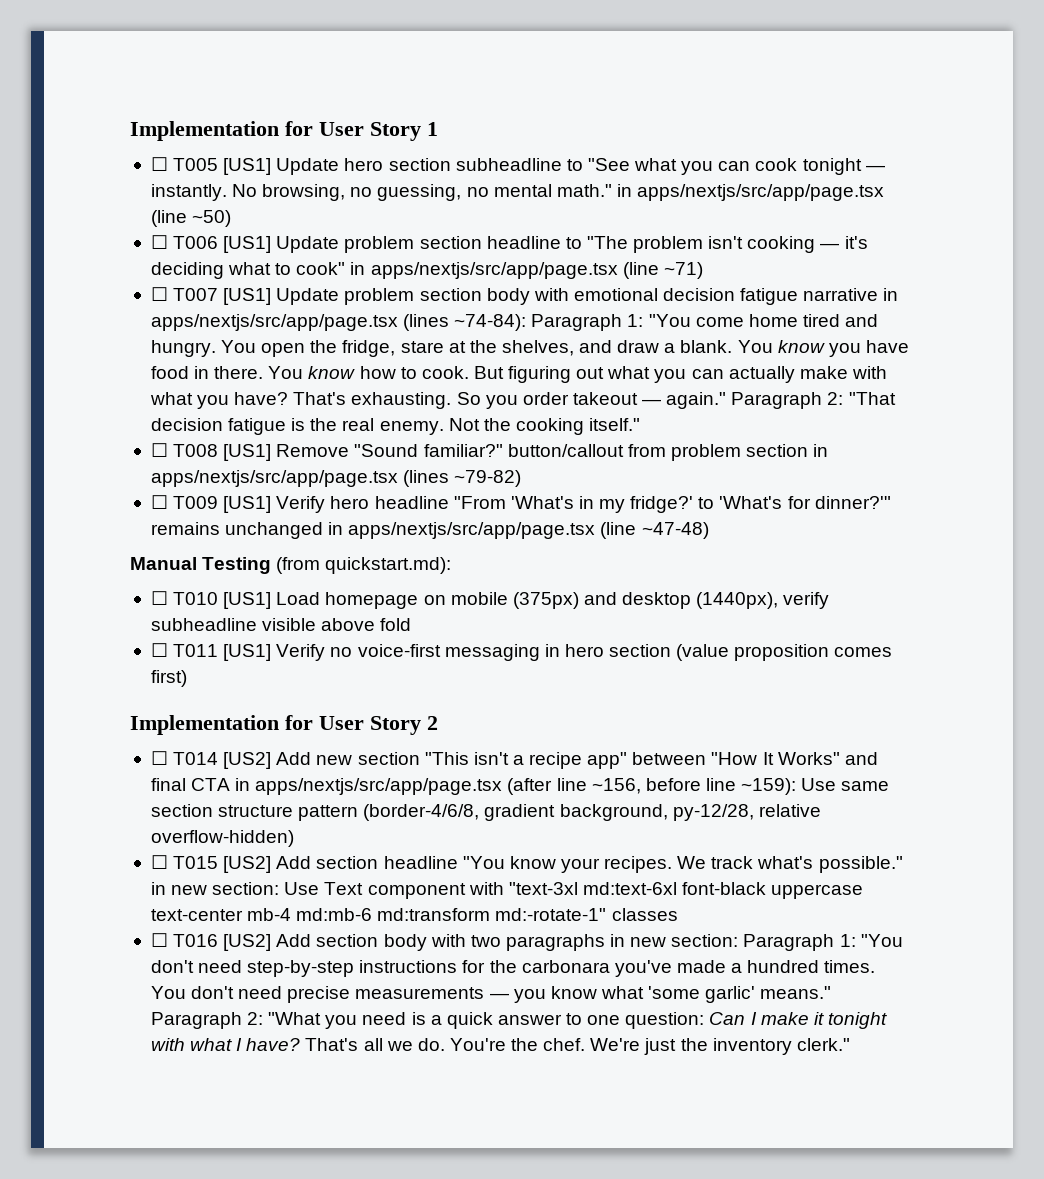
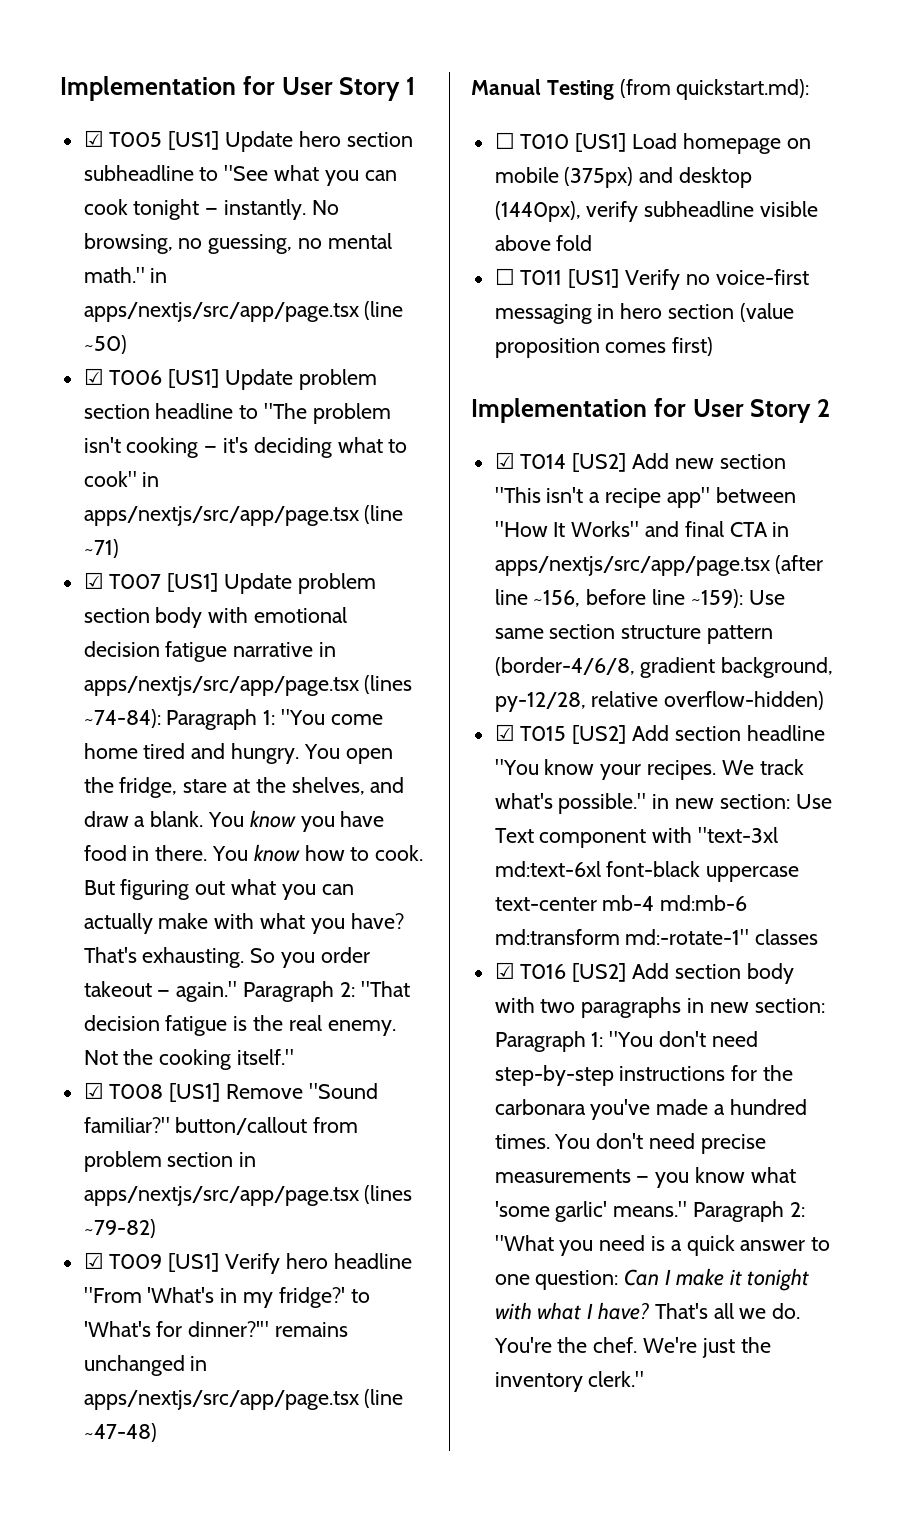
- ☐ T005 [US1] Update hero section subheadline to "See what you can cook tonight — instantly.
+ ☑ T005 [US1] Update hero section subheadline to "See what you can cook tonight — instantly.
- ☐ T006 [US1] Update problem section headline to "The problem isn't cooking — it's deciding what to cook" in apps/nextjs/src/app/page.tsx (line ~71)
+ ☑ T006 [US1] Update problem section headline to "The problem isn't cooking — it's deciding what to cook" in apps/nextjs/src/app/page.tsx (line ~71)
- ☐ T007 [US1] Update problem section body with emotional decision fatigue narrative in apps/nextjs/src/app/page.tsx (lines ~74-84): Paragraph 1: "You come home tired and hungry.
+ ☑ T007 [US1] Update problem section body with emotional decision fatigue narrative in apps/nextjs/src/app/page.tsx (lines ~74-84): Paragraph 1: "You come home tired and hungry.
- ☐ T008 [US1] Remove "Sound familiar?" button/callout from problem section in apps/nextjs/src/app/page.tsx (lines ~79-82)
+ ☑ T008 [US1] Remove "Sound familiar?" button/callout from problem section in apps/nextjs/src/app/page.tsx (lines ~79-82)
- ☐ T009 [US1] Verify hero headline "From 'What's in my fridge?' to 'What's for dinner?'" remains unchanged in apps/nextjs/src/app/page.tsx (line ~47-48)
+ ☑ T009 [US1] Verify hero headline "From 'What's in my fridge?' to 'What's for dinner?'" remains unchanged in apps/nextjs/src/app/page.tsx (line ~47-48)
- ☐ T014 [US2] Add new section "This isn't a recipe app" between "How It Works" and final CTA in apps/nextjs/src/app/page.tsx (after line ~156, before line ~159): Use same section structure pattern (border-4/6/8, gradient background, py-12/28, relative overflow-hidden)
+ ☑ T014 [US2] Add new section "This isn't a recipe app" between "How It Works" and final CTA in apps/nextjs/src/app/page.tsx (after line ~156, before line ~159): Use same section structure pattern (border-4/6/8, gradient background, py-12/28, relative overflow-hidden)
- ☐ T015 [US2] Add section headline "You know your recipes.
+ ☑ T015 [US2] Add section headline "You know your recipes.
- ☐ T016 [US2] Add section body with two paragraphs in new section: Paragraph 1: "You don't need step-by-step instructions for the carbonara you've made a hundred times.
+ ☑ T016 [US2] Add section body with two paragraphs in new section: Paragraph 1: "You don't need step-by-step instructions for the carbonara you've made a hundred times.

